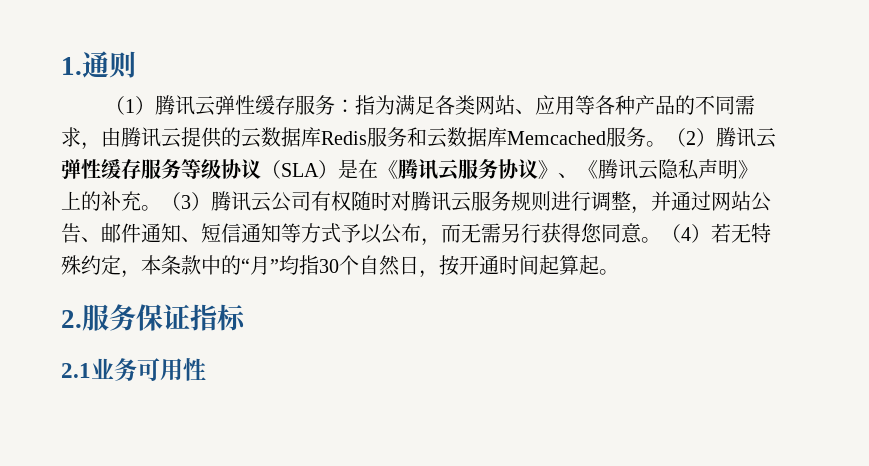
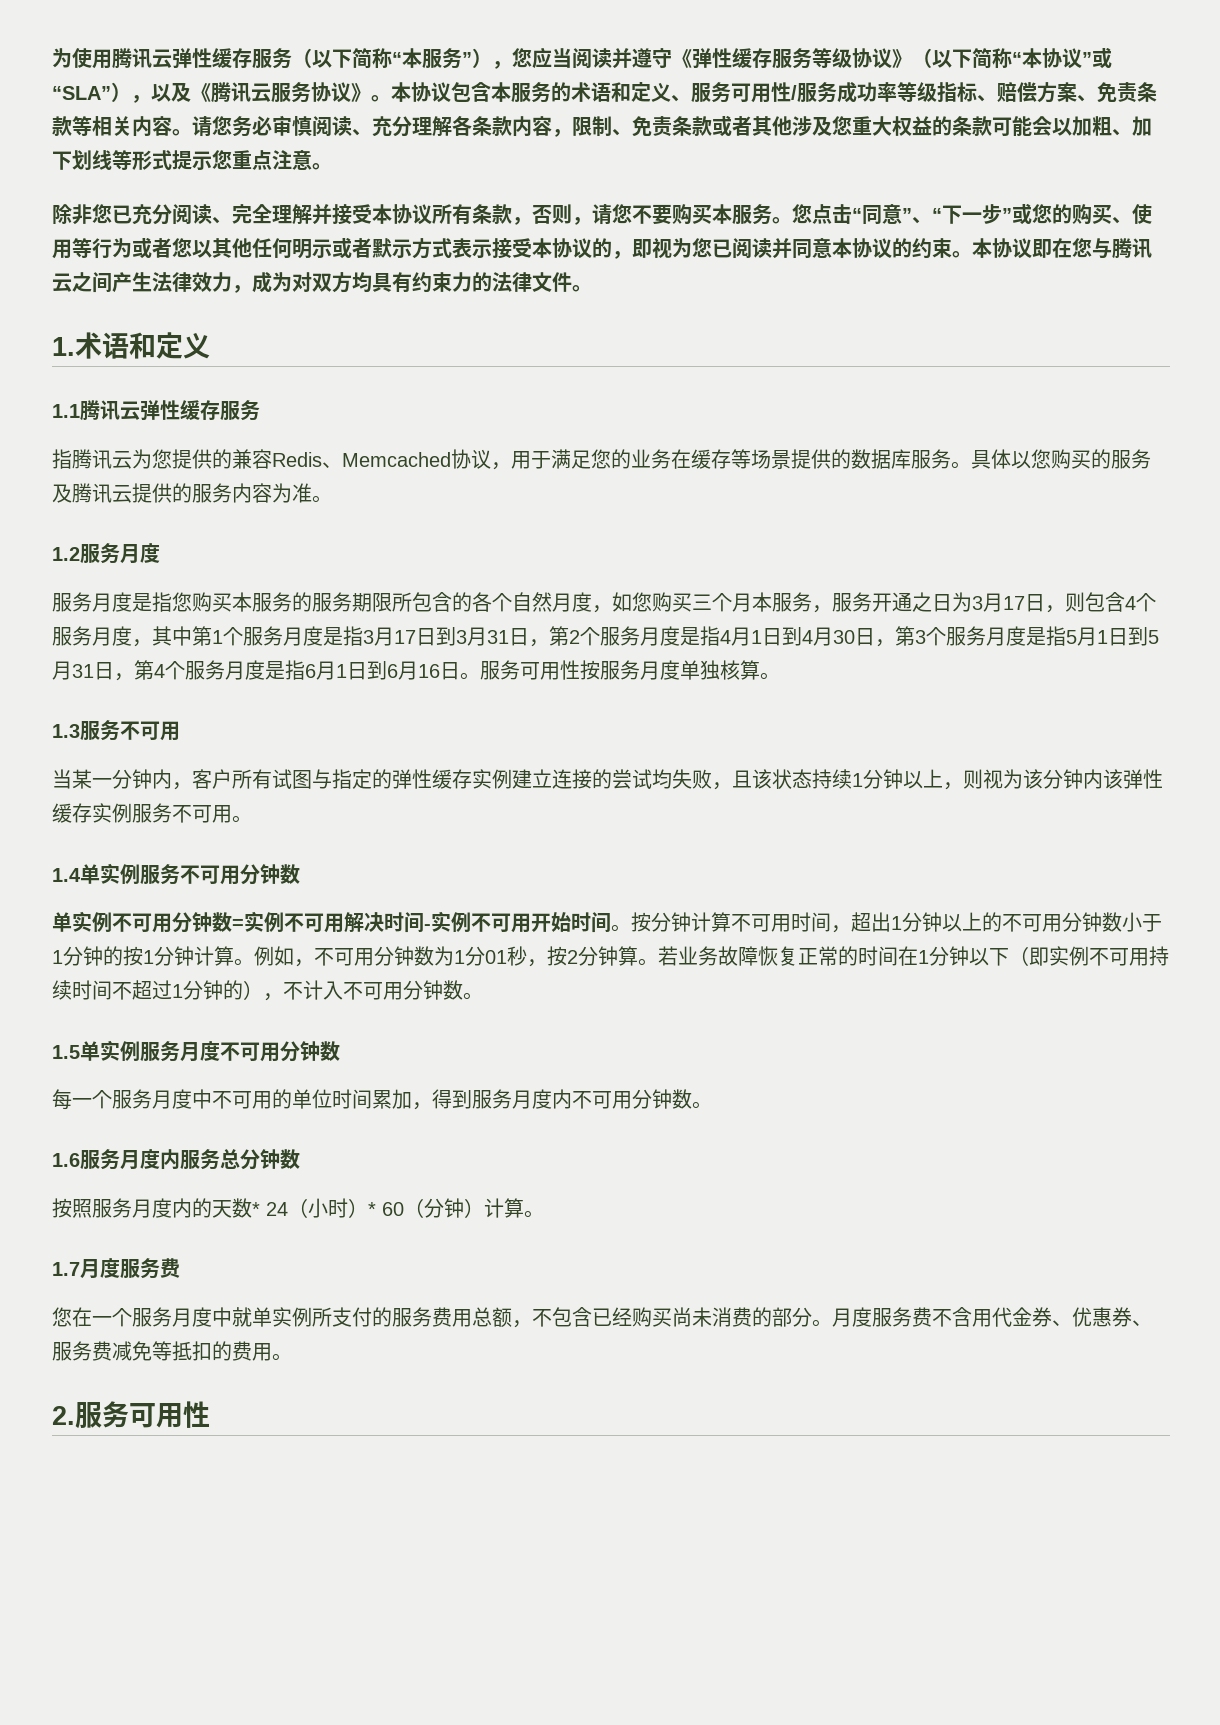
- 1.通则
- （1）腾讯云弹性缓存服务：指为满足各类网站、应用等各种产品的不同需求，由腾讯云提供的云数据库Redis服务和云数据库Memcached服务。（2）腾讯云弹性缓存服务等级协议（SLA）是在《腾讯云服务协议》、《腾讯云隐私声明》上的补充。（3）腾讯云公司有权随时对腾讯云服务规则进行调整，并通过网站公告、邮件通知、短信通知等方式予以公布，而无需另行获得您同意。（4）若无特殊约定，本条款中的“月”均指30个自然日，按开通时间起算起。
+ 为使用腾讯云弹性缓存服务（以下简称“本服务”），您应当阅读并遵守《弹性缓存服务等级协议》（以下简称“本协议”或“SLA”），以及《腾讯云服务协议》。本协议包含本服务的术语和定义、服务可用性/服务成功率等级指标、赔偿方案、免责条款等相关内容。请您务必审慎阅读、充分理解各条款内容，限制、免责条款或者其他涉及您重大权益的条款可能会以加粗、加下划线等形式提示您重点注意。
+ 除非您已充分阅读、完全理解并接受本协议所有条款，否则，请您不要购买本服务。您点击“同意”、“下一步”或您的购买、使用等行为或者您以其他任何明示或者默示方式表示接受本协议的，即视为您已阅读并同意本协议的约束。本协议即在您与腾讯云之间产生法律效力，成为对双方均具有约束力的法律文件。
+ 1.术语和定义
+ 1.1腾讯云弹性缓存服务
+ 指腾讯云为您提供的兼容Redis、Memcached协议，用于满足您的业务在缓存等场景提供的数据库服务。具体以您购买的服务及腾讯云提供的服务内容为准。
+ 1.2服务月度
+ 服务月度是指您购买本服务的服务期限所包含的各个自然月度，如您购买三个月本服务，服务开通之日为3月17日，则包含4个服务月度，其中第1个服务月度是指3月17日到3月31日，第2个服务月度是指4月1日到4月30日，第3个服务月度是指5月1日到5月31日，第4个服务月度是指6月1日到6月16日。服务可用性按服务月度单独核算。
+ 1.3服务不可用
+ 当某一分钟内，客户所有试图与指定的弹性缓存实例建立连接的尝试均失败，且该状态持续1分钟以上，则视为该分钟内该弹性缓存实例服务不可用。
+ 1.4单实例服务不可用分钟数
+ 单实例不可用分钟数=实例不可用解决时间-实例不可用开始时间。按分钟计算不可用时间，超出1分钟以上的不可用分钟数小于1分钟的按1分钟计算。例如，不可用分钟数为1分01秒，按2分钟算。若业务故障恢复正常的时间在1分钟以下（即实例不可用持续时间不超过1分钟的），不计入不可用分钟数。
+ 1.5单实例服务月度不可用分钟数
+ 每一个服务月度中不可用的单位时间累加，得到服务月度内不可用分钟数。
+ 1.6服务月度内服务总分钟数
+ 按照服务月度内的天数* 24（小时）* 60（分钟）计算。
+ 1.7月度服务费
+ 您在一个服务月度中就单实例所支付的服务费用总额，不包含已经购买尚未消费的部分。月度服务费不含用代金券、优惠券、服务费减免等抵扣的费用。
- 2.服务保证指标
- 2.1业务可用性
+ 2.服务可用性

